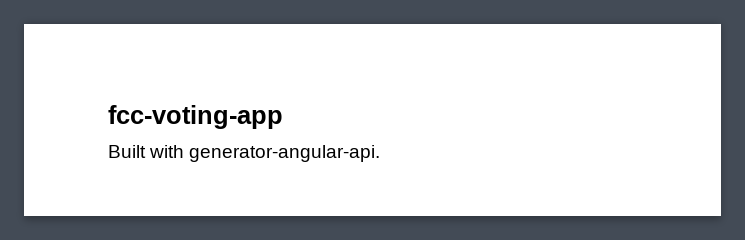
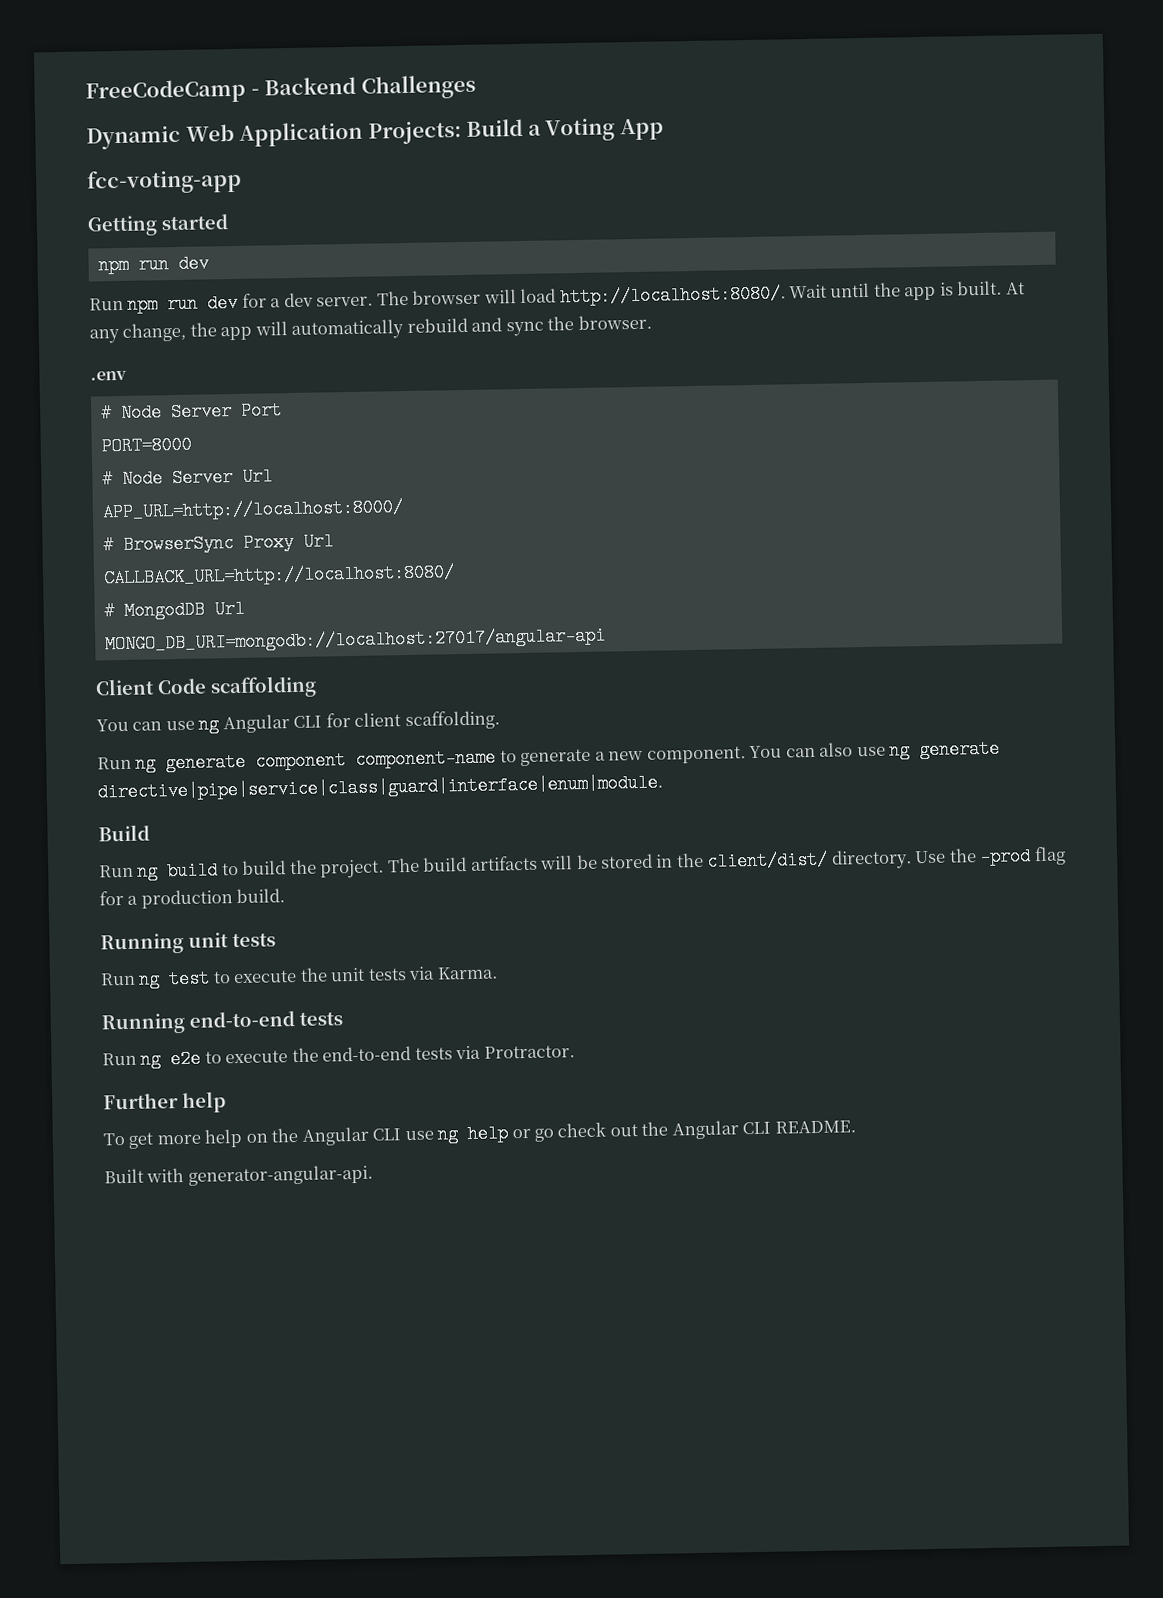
+ FreeCodeCamp - Backend Challenges
+ Dynamic Web Application Projects: Build a Voting App
  fcc-voting-app
+ Getting started
+ npm run dev
+ Run npm run dev for a dev server. The browser will load http://localhost:8080/. Wait until the app is built. At any change, the app will automatically rebuild and sync the browser.
+ .env
+ # Node Server Port
+ PORT=8000
+ # Node Server Url
+ APP_URL=http://localhost:8000/
+ # BrowserSync Proxy Url
+ CALLBACK_URL=http://localhost:8080/
+ # MongodDB Url
+ MONGO_DB_URI=mongodb://localhost:27017/angular-api
+ Client Code scaffolding
+ You can use ng Angular CLI for client scaffolding.
+ Run ng generate component component-name to generate a new component. You can also use ng generate directive|pipe|service|class|guard|interface|enum|module.
+ Build
+ Run ng build to build the project. The build artifacts will be stored in the client/dist/ directory. Use the -prod flag for a production build.
+ Running unit tests
+ Run ng test to execute the unit tests via Karma.
+ Running end-to-end tests
+ Run ng e2e to execute the end-to-end tests via Protractor.
+ Further help
+ To get more help on the Angular CLI use ng help or go check out the Angular CLI README.

